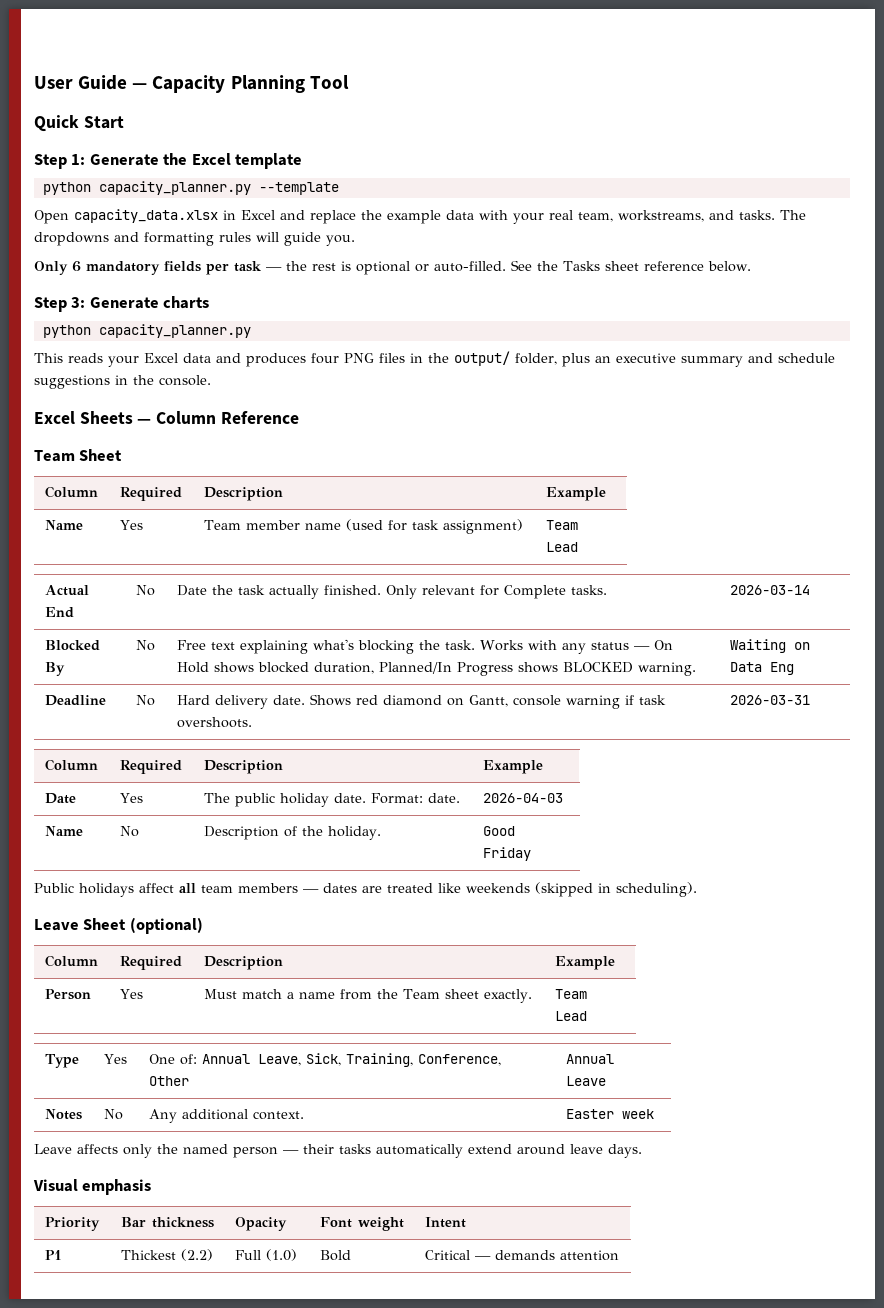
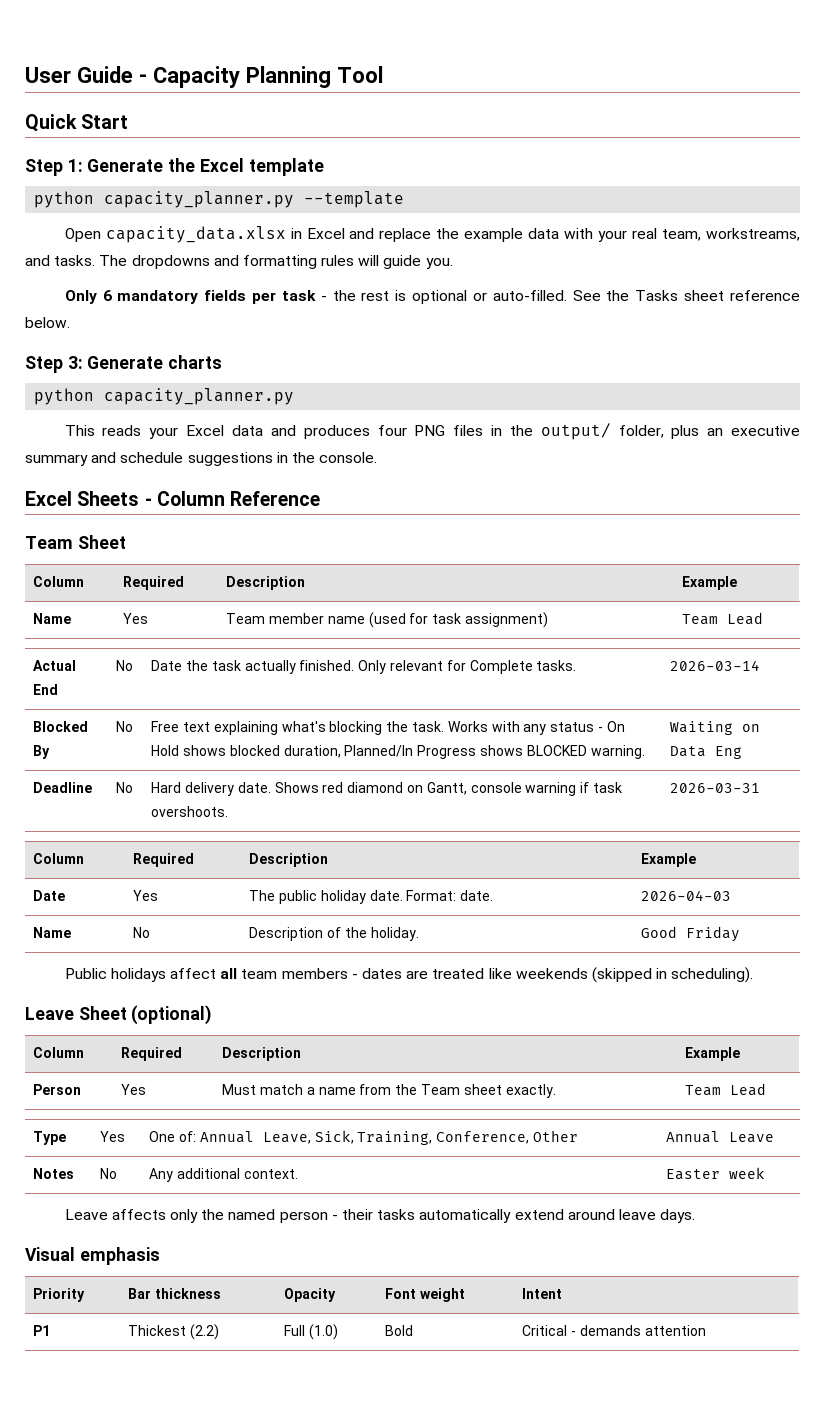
- User Guide — Capacity Planning Tool
+ User Guide - Capacity Planning Tool
- Only 6 mandatory fields per task — the rest is optional or auto-filled.
+ Only 6 mandatory fields per task - the rest is optional or auto-filled.
- Excel Sheets — Column Reference
+ Excel Sheets - Column Reference
- Blocked By | No | Free text explaining what's blocking the task. Works with any status — On Hold shows blocked duration, Planned/In Progress shows BLOCKED warning. | Waiting on Data Eng
+ Blocked By | No | Free text explaining what's blocking the task. Works with any status - On Hold shows blocked duration, Planned/In Progress shows BLOCKED warning. | Waiting on Data Eng
- Public holidays affect all team members — dates are treated like weekends (skipped in scheduling).
+ Public holidays affect all team members - dates are treated like weekends (skipped in scheduling).
- Leave affects only the named person — their tasks automatically extend around leave days.
+ Leave affects only the named person - their tasks automatically extend around leave days.
- P1 | Thickest (2.2) | Full (1.0) | Bold | Critical — demands attention
+ P1 | Thickest (2.2) | Full (1.0) | Bold | Critical - demands attention

